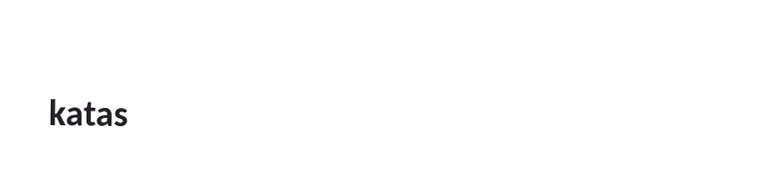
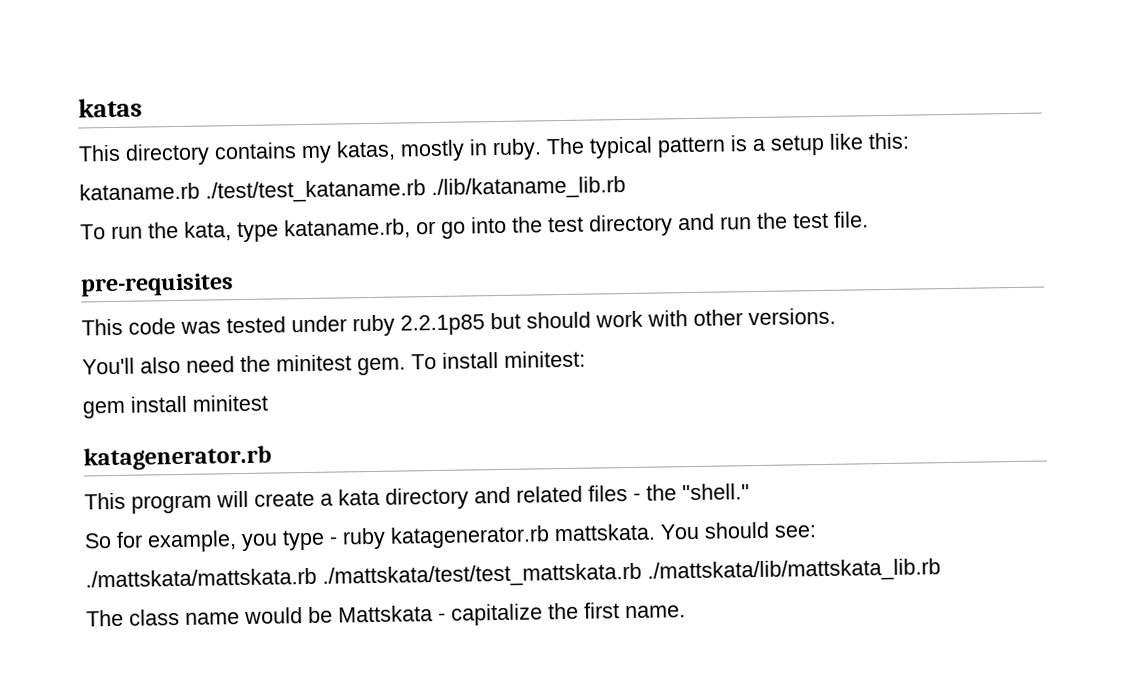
+ This directory contains my katas, mostly in ruby. The typical pattern is a setup like this:
+ kataname.rb ./test/test_kataname.rb ./lib/kataname_lib.rb
+ To run the kata, type kataname.rb, or go into the test directory and run the test file.
+ pre-requisites
+ This code was tested under ruby 2.2.1p85 but should work with other versions.
+ You'll also need the minitest gem. To install minitest:
+ gem install minitest
+ katagenerator.rb
+ This program will create a kata directory and related files - the "shell."
+ So for example, you type - ruby katagenerator.rb mattskata. You should see:
+ ./mattskata/mattskata.rb ./mattskata/test/test_mattskata.rb ./mattskata/lib/mattskata_lib.rb
+ The class name would be Mattskata - capitalize the first name.

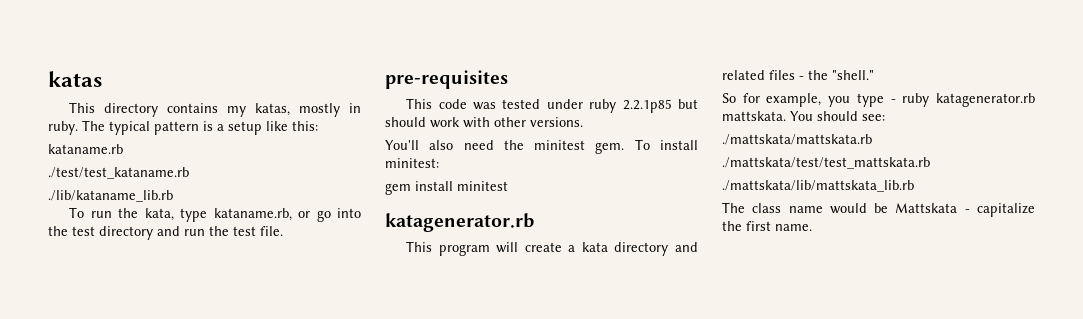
- kataname.rb ./test/test_kataname.rb ./lib/kataname_lib.rb
+ kataname.rb
+ ./test/test_kataname.rb
+ ./lib/kataname_lib.rb
- ./mattskata/mattskata.rb ./mattskata/test/test_mattskata.rb ./mattskata/lib/mattskata_lib.rb
+ ./mattskata/mattskata.rb
+ ./mattskata/test/test_mattskata.rb
+ ./mattskata/lib/mattskata_lib.rb

